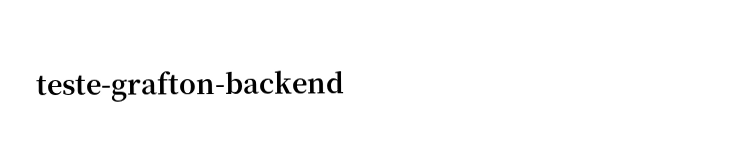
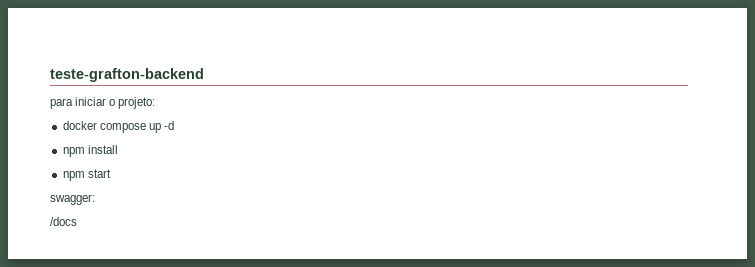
+ para iniciar o projeto:
+ docker compose up -d
+ npm install
+ npm start
+ swagger:
+ /docs

